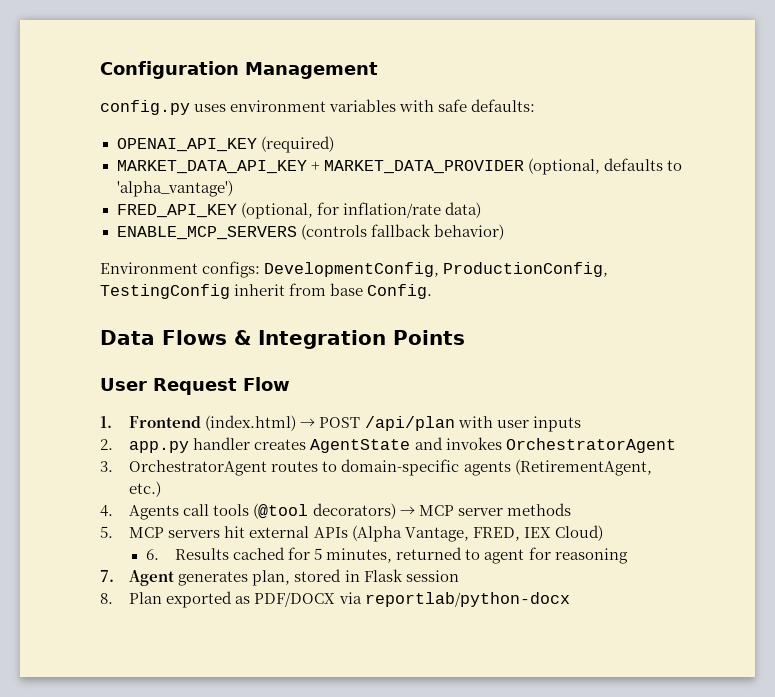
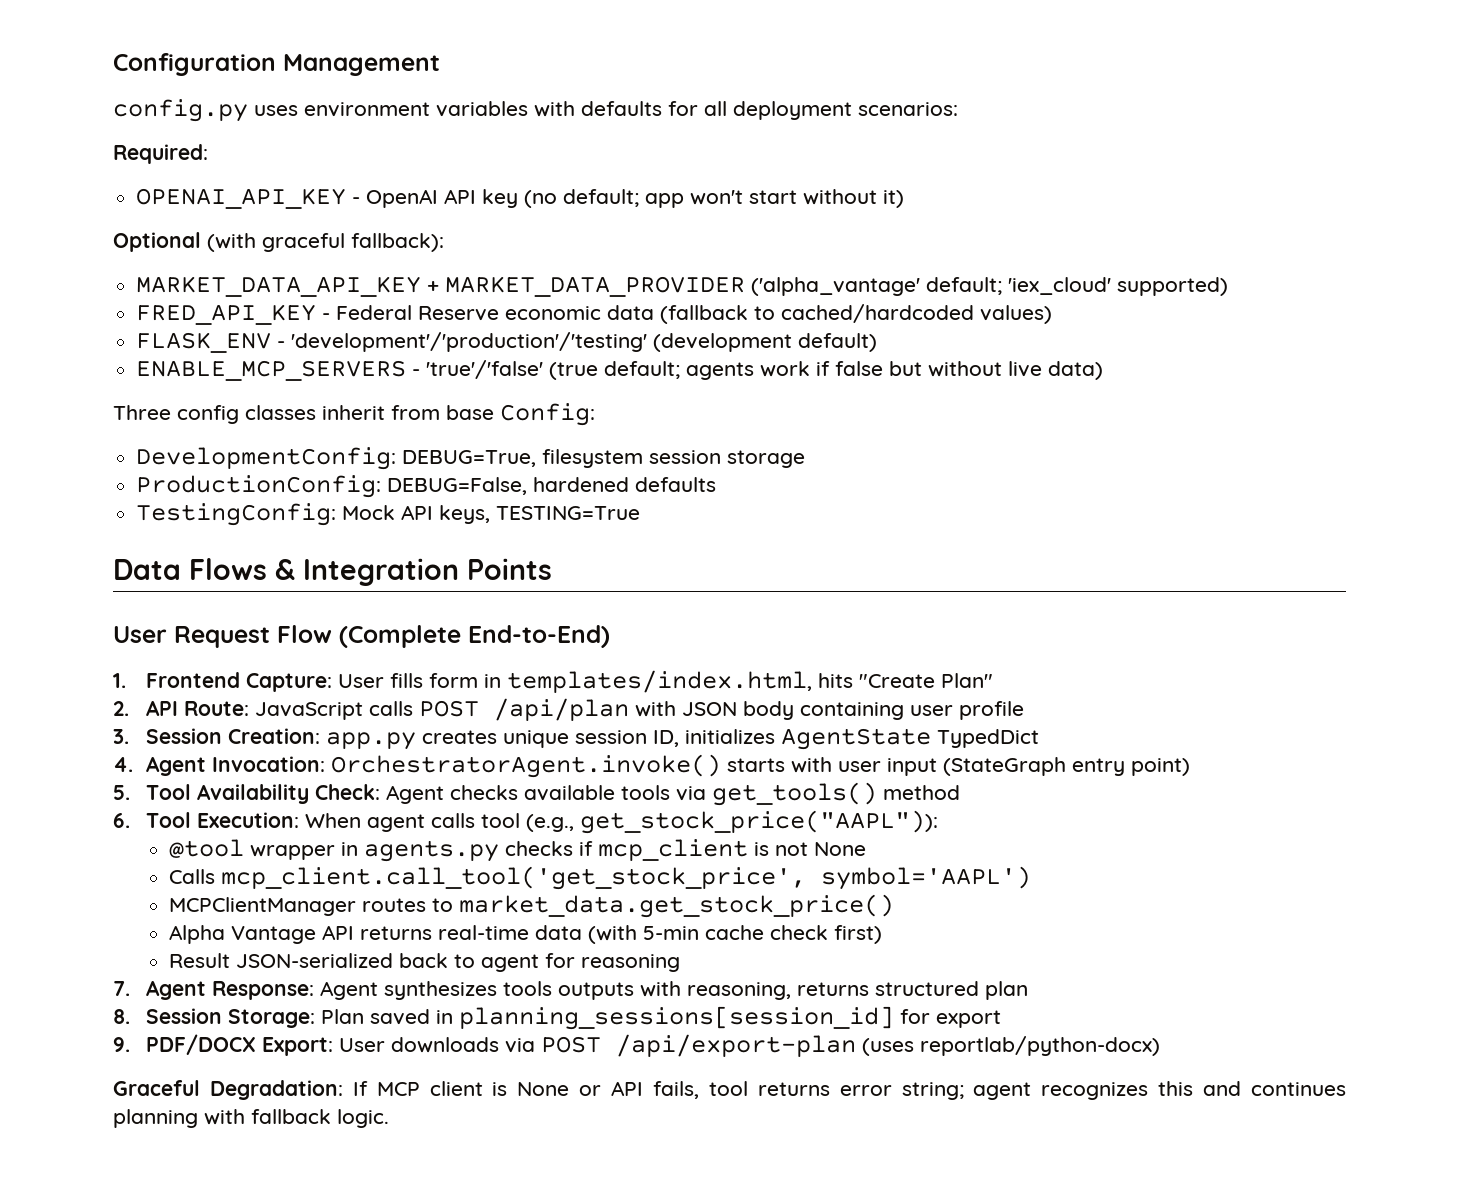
- config.py uses environment variables with safe defaults:
- OPENAI_API_KEY (required)
- MARKET_DATA_API_KEY + MARKET_DATA_PROVIDER (optional, defaults to 'alpha_vantage')
- FRED_API_KEY (optional, for inflation/rate data)
- ENABLE_MCP_SERVERS (controls fallback behavior)
- Environment configs: DevelopmentConfig, ProductionConfig, TestingConfig inherit from base Config.
+ config.py uses environment variables with defaults for all deployment scenarios:
+ Required:
+ OPENAI_API_KEY - OpenAI API key (no default; app won't start without it)
+ Optional (with graceful fallback):
+ MARKET_DATA_API_KEY + MARKET_DATA_PROVIDER ('alpha_vantage' default; 'iex_cloud' supported)
+ FRED_API_KEY - Federal Reserve economic data (fallback to cached/hardcoded values)
+ FLASK_ENV - 'development'/'production'/'testing' (development default)
+ ENABLE_MCP_SERVERS - 'true'/'false' (true default; agents work if false but without live data)
+ Three config classes inherit from base Config:
+ DevelopmentConfig: DEBUG=True, filesystem session storage
+ ProductionConfig: DEBUG=False, hardened defaults
+ TestingConfig: Mock API keys, TESTING=True
- User Request Flow
+ User Request Flow (Complete End-to-End)
- 1. Frontend (index.html) → POST /api/plan with user inputs
- 2. app.py handler creates AgentState and invokes OrchestratorAgent
- 3. OrchestratorAgent routes to domain-specific agents (RetirementAgent, etc.)
- 4. Agents call tools (@tool decorators) → MCP server methods
- 5. MCP servers hit external APIs (Alpha Vantage, FRED, IEX Cloud)
- 6. Results cached for 5 minutes, returned to agent for reasoning
+ 1. Frontend Capture: User fills form in templates/index.html, hits "Create Plan"
+ 2. API Route: JavaScript calls POST /api/plan with JSON body containing user profile
+ 3. Session Creation: app.py creates unique session ID, initializes AgentState TypedDict
+ 4. Agent Invocation: OrchestratorAgent.invoke() starts with user input (StateGraph entry point)
+ 5. Tool Availability Check: Agent checks available tools via get_tools() method
+ 6. Tool Execution: When agent calls tool (e.g., get_stock_price("AAPL")):
+ @tool wrapper in agents.py checks if mcp_client is not None
+ Calls mcp_client.call_tool('get_stock_price', symbol='AAPL')
+ MCPClientManager routes to market_data.get_stock_price()
+ Alpha Vantage API returns real-time data (with 5-min cache check first)
+ Result JSON-serialized back to agent for reasoning
- 7. Agent generates plan, stored in Flask session
- 8. Plan exported as PDF/DOCX via reportlab/python-docx
+ 7. Agent Response: Agent synthesizes tools outputs with reasoning, returns structured plan
+ 8. Session Storage: Plan saved in planning_sessions[session_id] for export
+ 9. PDF/DOCX Export: User downloads via POST /api/export-plan (uses reportlab/python-docx)
+ Graceful Degradation: If MCP client is None or API fails, tool returns error string; agent recognizes this and continues planning with fallback logic.

